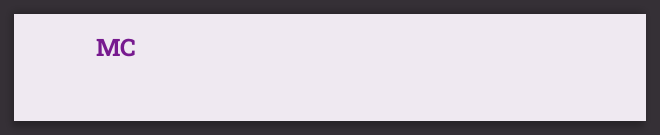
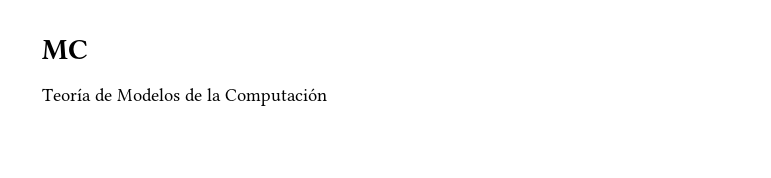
+ Teoría de Modelos de la Computación

